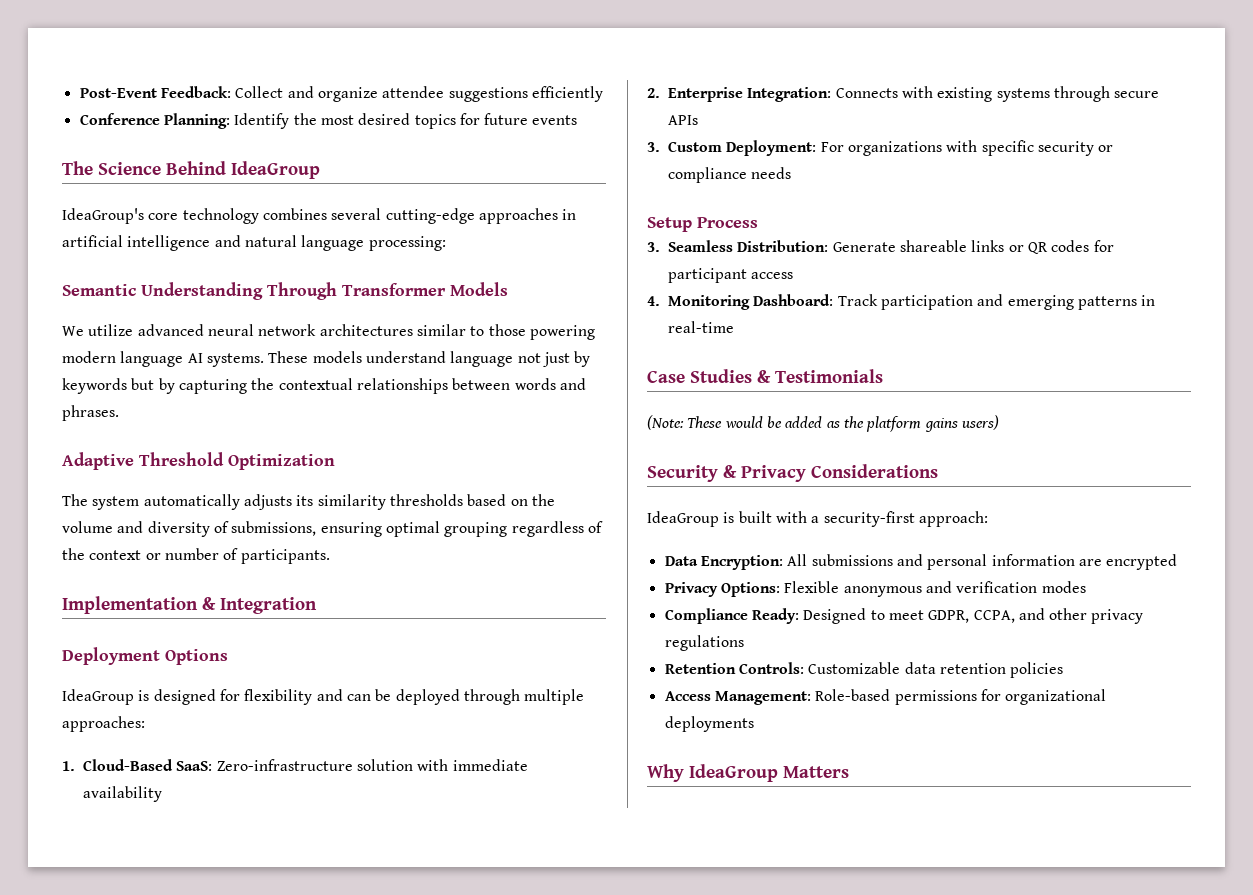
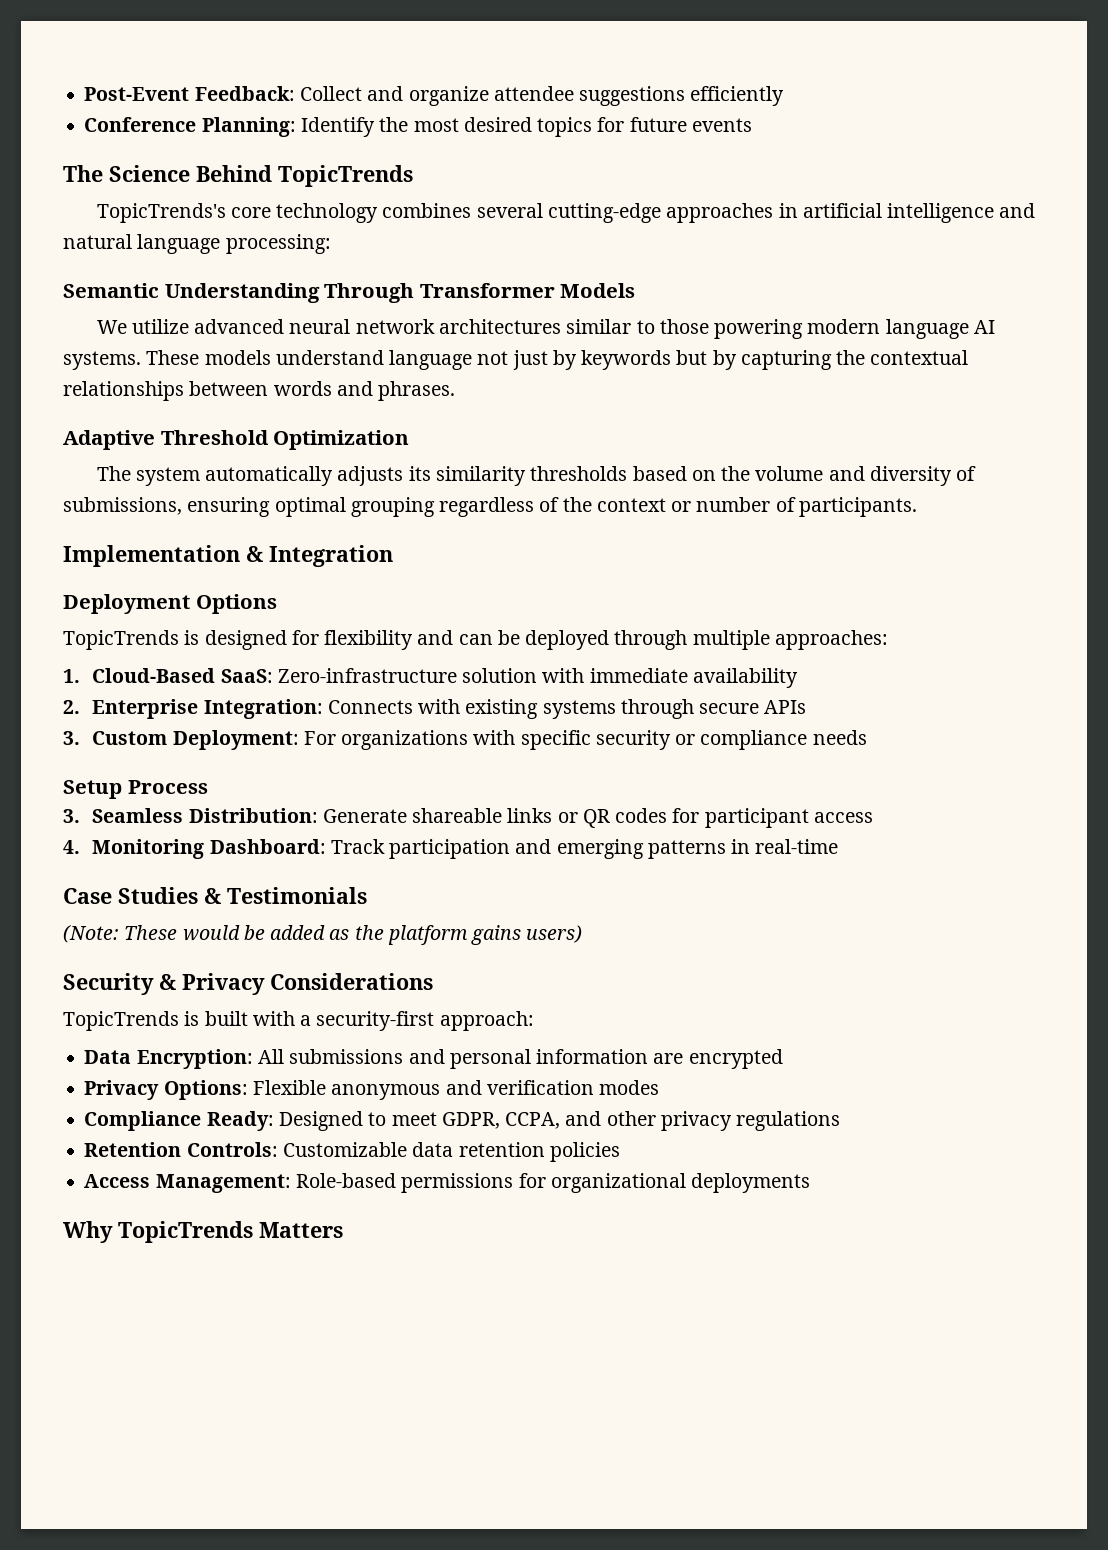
- The Science Behind IdeaGroup
- IdeaGroup's core technology combines several cutting-edge approaches in artificial intelligence and natural language processing:
+ The Science Behind TopicTrends
+ TopicTrends's core technology combines several cutting-edge approaches in artificial intelligence and natural language processing:
- IdeaGroup is designed for flexibility and can be deployed through multiple approaches:
+ TopicTrends is designed for flexibility and can be deployed through multiple approaches:
- IdeaGroup is built with a security-first approach:
+ TopicTrends is built with a security-first approach:
- Why IdeaGroup Matters
+ Why TopicTrends Matters

